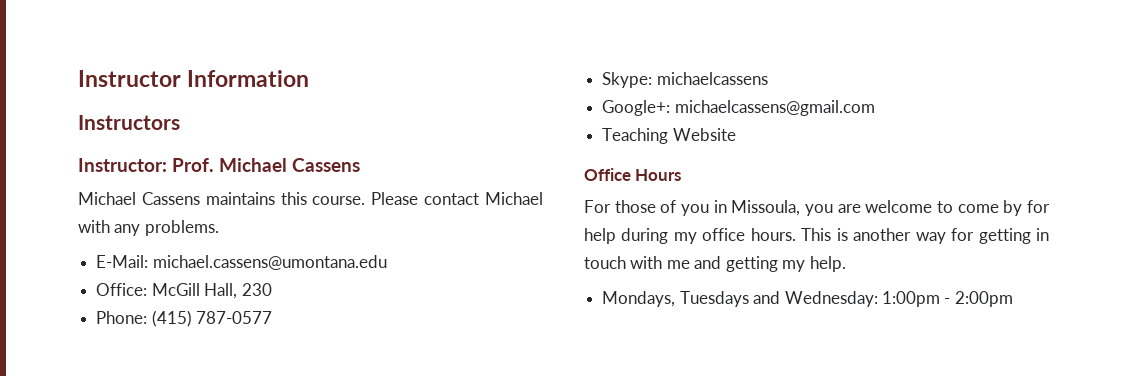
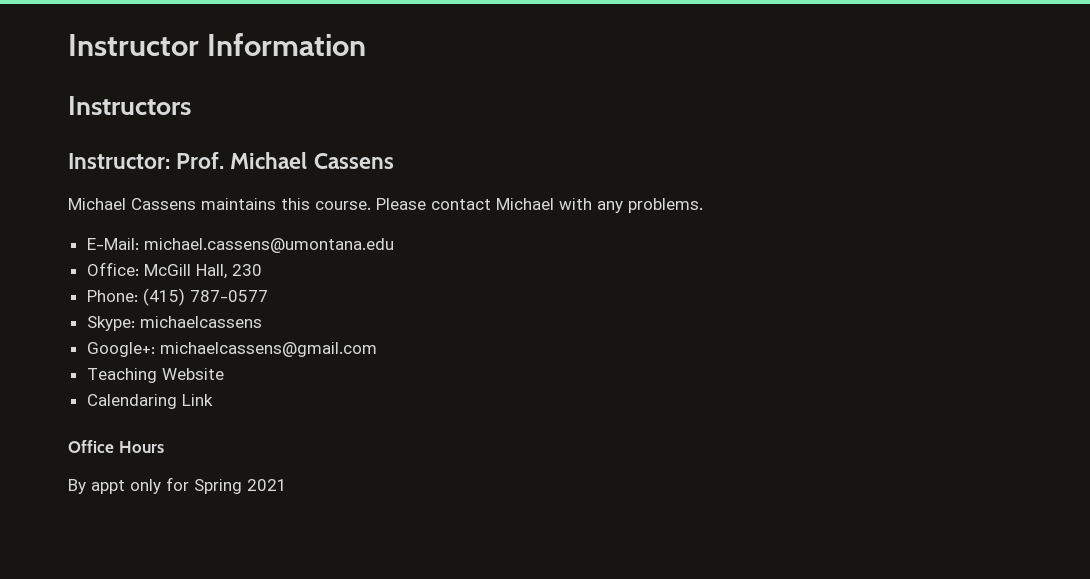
+ Calendaring Link
- For those of you in Missoula, you are welcome to come by for help during my office hours. This is another way for getting in touch with me and getting my help.
- Mondays, Tuesdays and Wednesday: 1:00pm - 2:00pm
+ By appt only for Spring 2021

